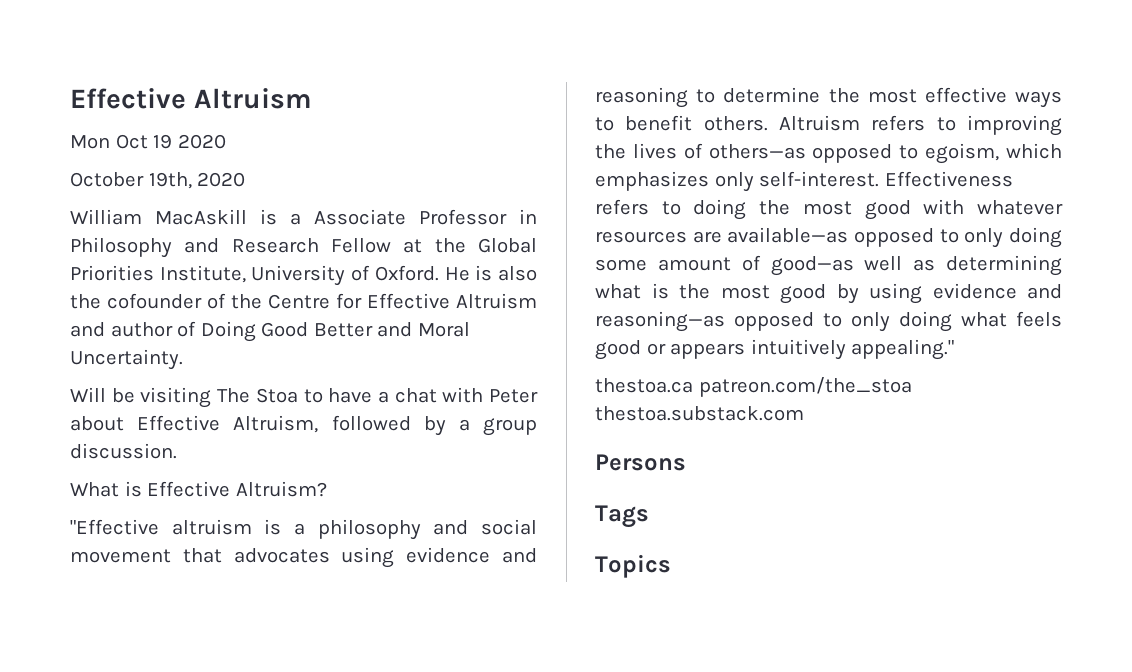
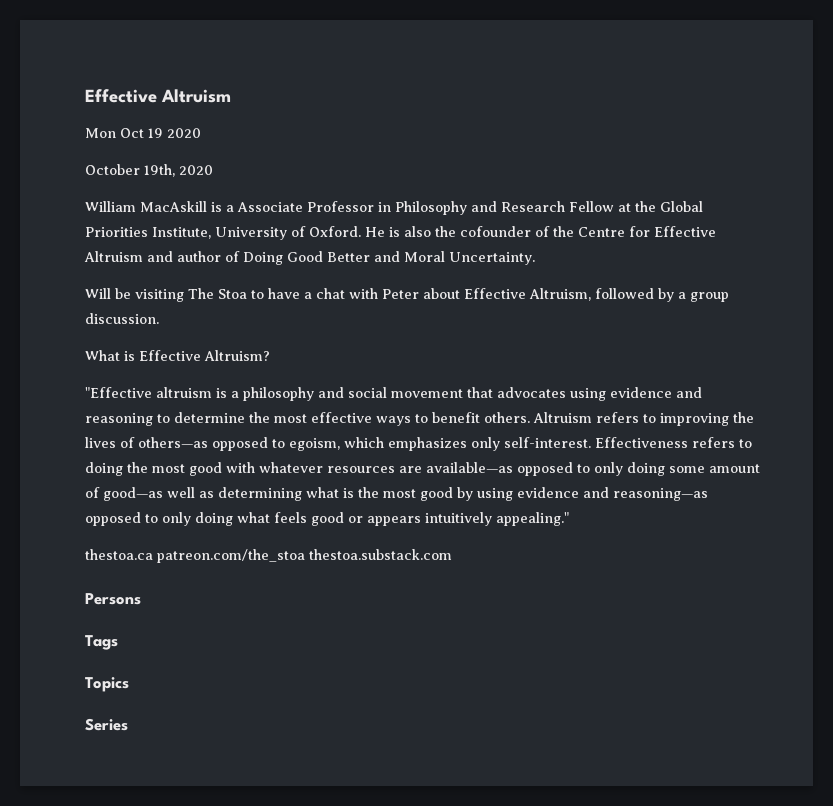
+ Series

